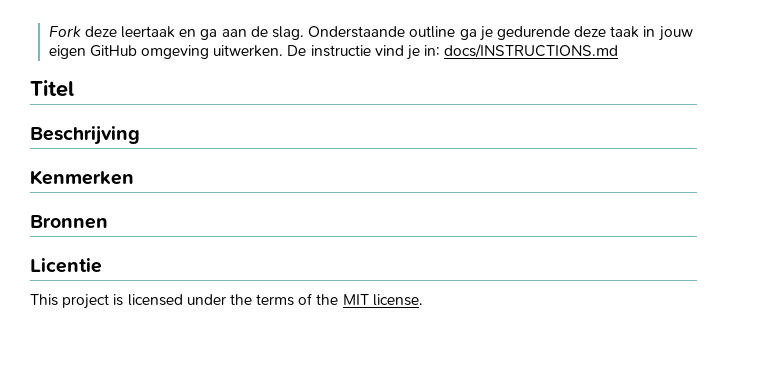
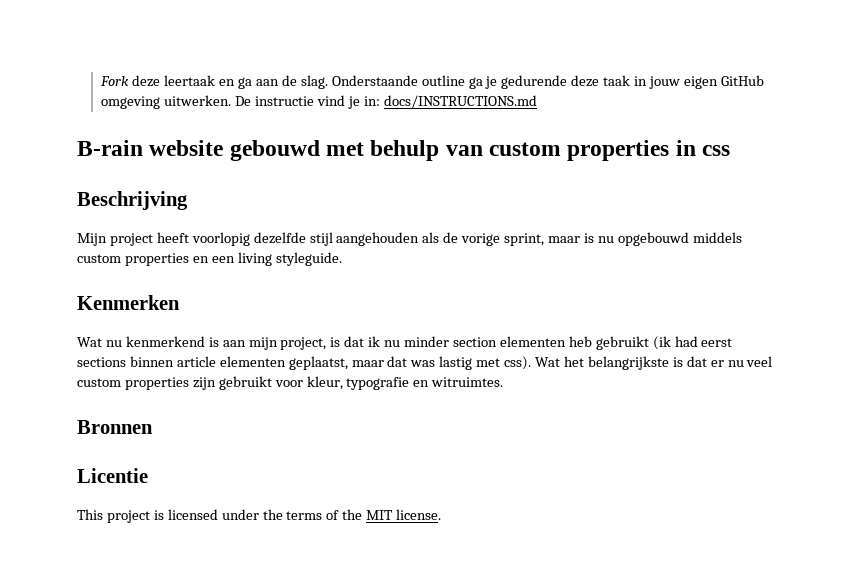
- Titel
+ B-rain website gebouwd met behulp van custom properties in css
  Beschrijving
+ Mijn project heeft voorlopig dezelfde stijl aangehouden als de vorige sprint, maar is nu opgebouwd middels custom properties en een living styleguide.
  Kenmerken
+ Wat nu kenmerkend is aan mijn project, is dat ik nu minder section elementen heb gebruikt (ik had eerst sections binnen article elementen geplaatst, maar dat was lastig met css). Wat het belangrijkste is dat er nu veel custom properties zijn gebruikt voor kleur, typografie en witruimtes.

